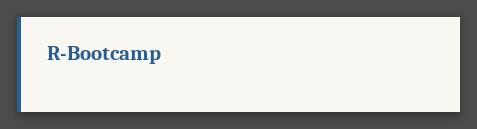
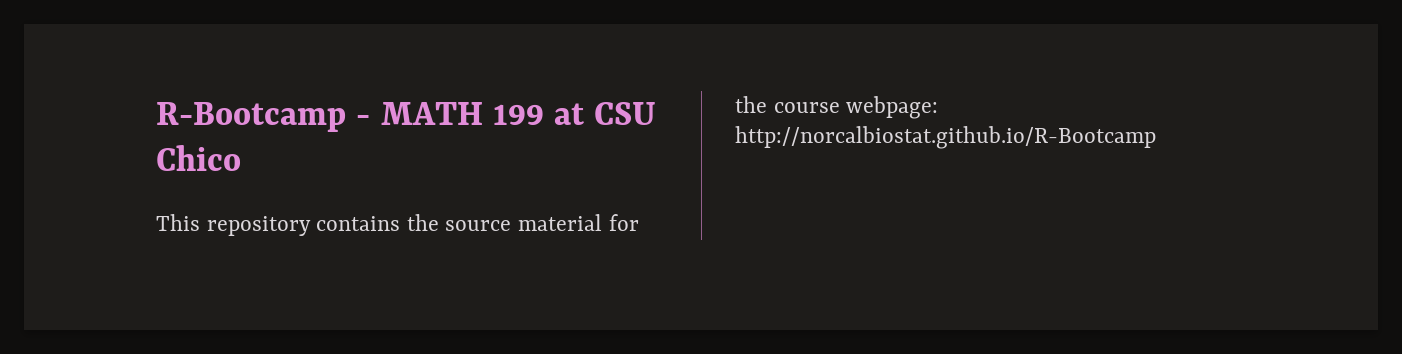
- R-Bootcamp
+ R-Bootcamp - MATH 199 at CSU Chico
+ This repository contains the source material for the course webpage: http://norcalbiostat.github.io/R-Bootcamp

